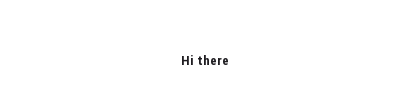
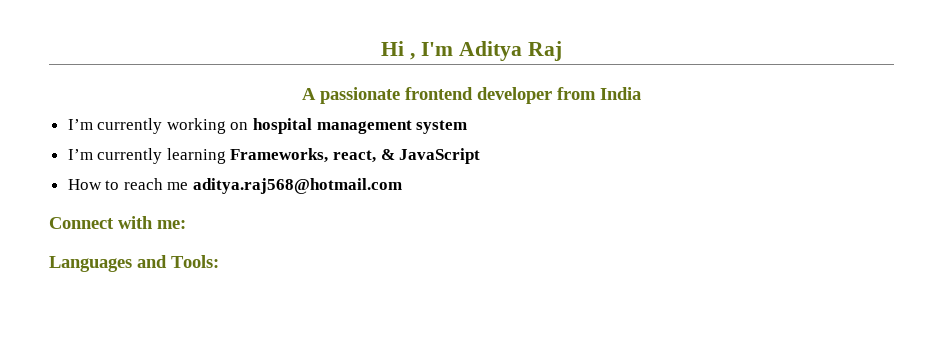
- Hi there
+ Hi , I'm Aditya Raj
+ A passionate frontend developer from India
+ I’m currently working on hospital management system
+ I’m currently learning Frameworks, react, & JavaScript
+ How to reach me aditya.raj568@hotmail.com
+ Connect with me:
+ Languages and Tools:

